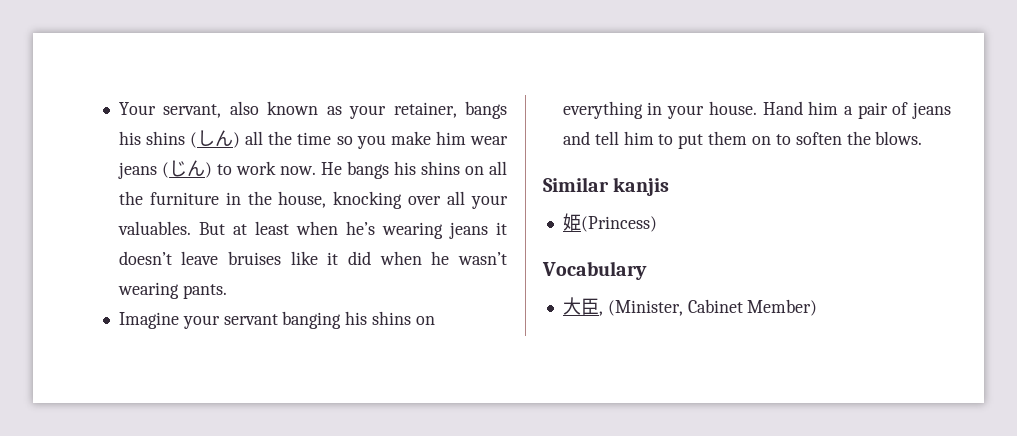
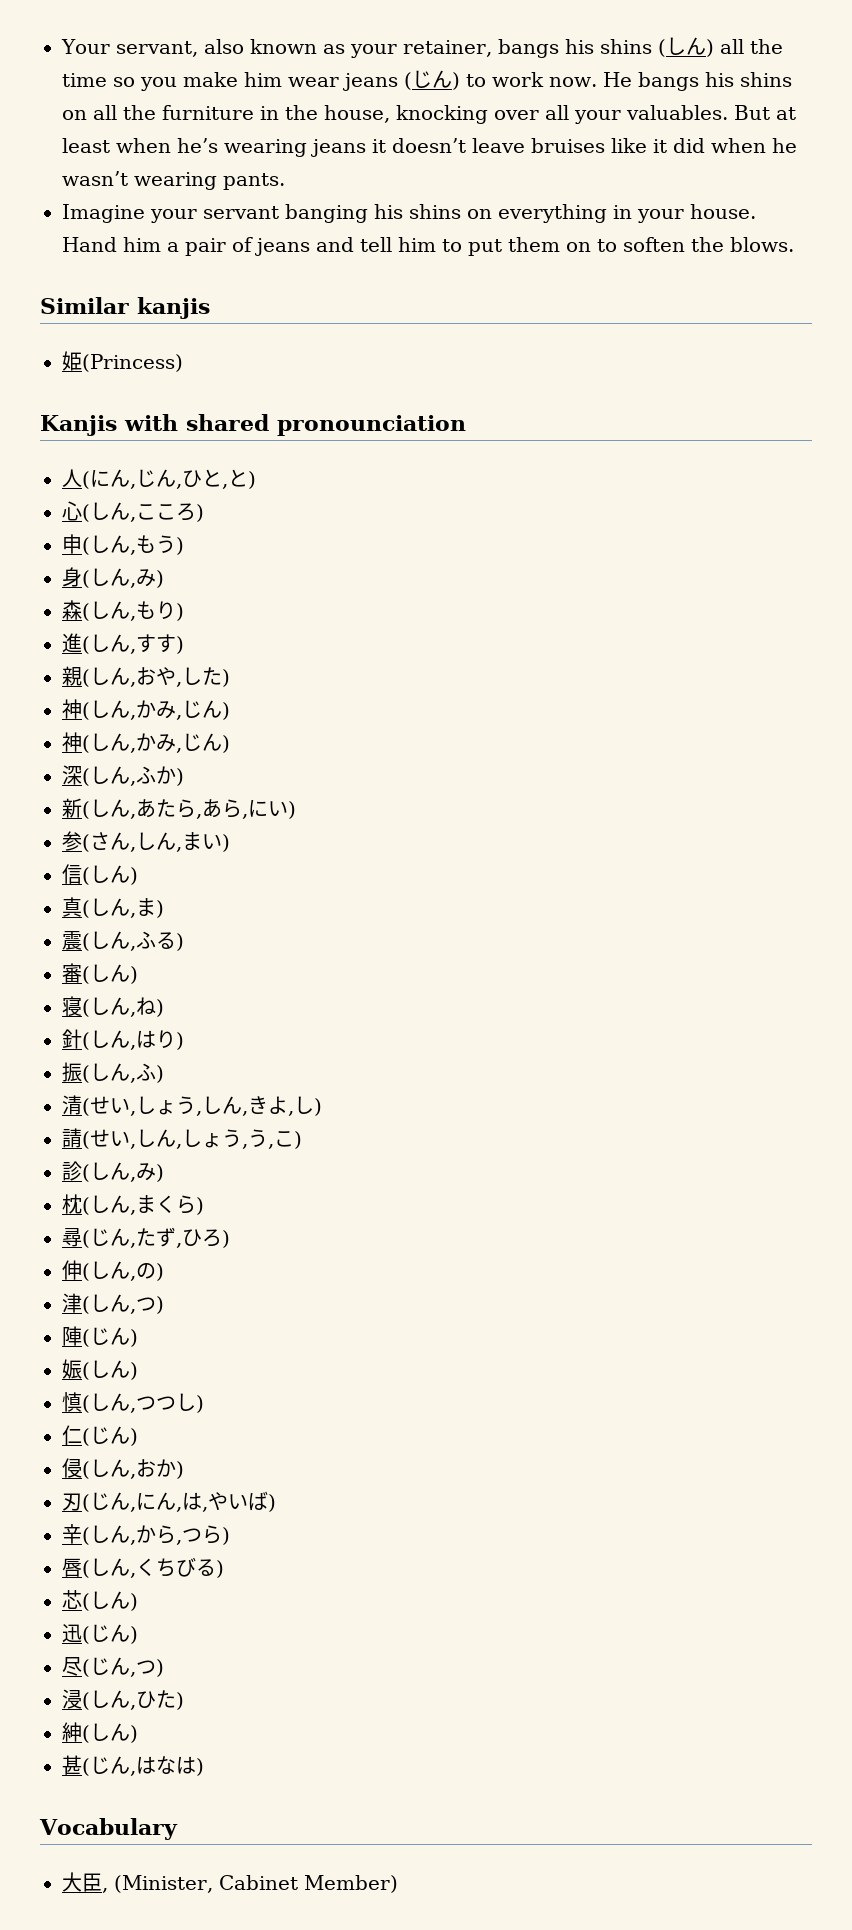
+ Kanjis with shared pronounciation
+ 人(にん,じん,ひと,と)
+ 心(しん,こころ)
+ 申(しん,もう)
+ 身(しん,み)
+ 森(しん,もり)
+ 進(しん,すす)
+ 親(しん,おや,した)
+ 神(しん,かみ,じん)
+ 神(しん,かみ,じん)
+ 深(しん,ふか)
+ 新(しん,あたら,あら,にい)
+ 参(さん,しん,まい)
+ 信(しん)
+ 真(しん,ま)
+ 震(しん,ふる)
+ 審(しん)
+ 寝(しん,ね)
+ 針(しん,はり)
+ 振(しん,ふ)
+ 清(せい,しょう,しん,きよ,し)
+ 請(せい,しん,しょう,う,こ)
+ 診(しん,み)
+ 枕(しん,まくら)
+ 尋(じん,たず,ひろ)
+ 伸(しん,の)
+ 津(しん,つ)
+ 陣(じん)
+ 娠(しん)
+ 慎(しん,つつし)
+ 仁(じん)
+ 侵(しん,おか)
+ 刃(じん,にん,は,やいば)
+ 辛(しん,から,つら)
+ 唇(しん,くちびる)
+ 芯(しん)
+ 迅(じん)
+ 尽(じん,つ)
+ 浸(しん,ひた)
+ 紳(しん)
+ 甚(じん,はなは)

